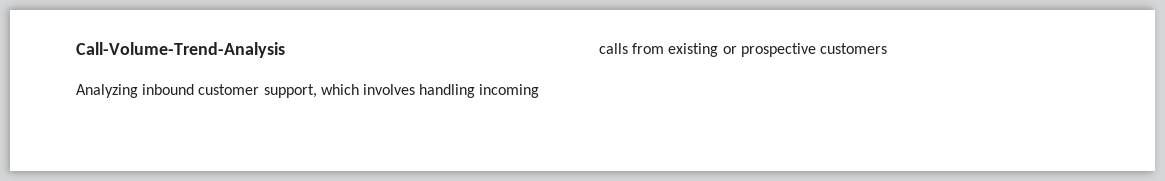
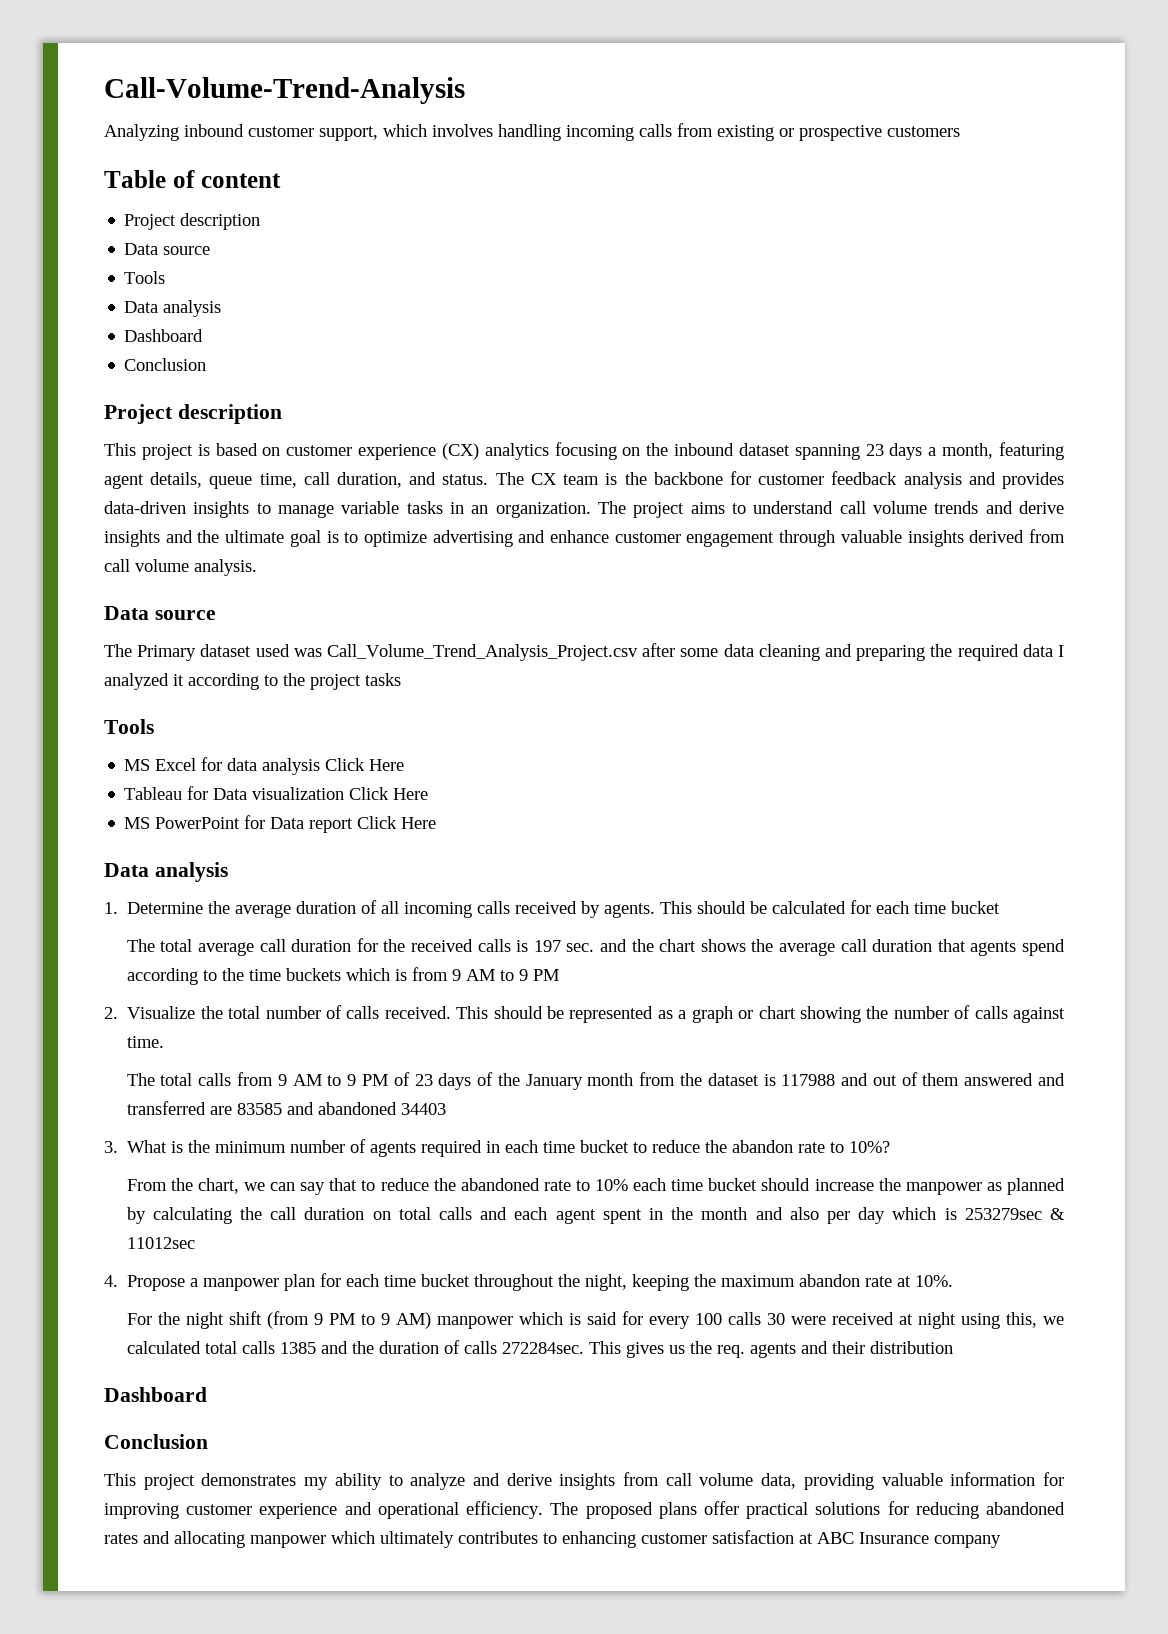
+ Table of content
+ Project description
+ Data source
+ Tools
+ Data analysis
+ Dashboard
+ Conclusion
+ Project description
+ This project is based on customer experience (CX) analytics focusing on the inbound dataset spanning 23 days a month, featuring agent details, queue time, call duration, and status. The CX team is the backbone for customer feedback analysis and provides data-driven insights to manage variable tasks in an organization. The project aims to understand call volume trends and derive insights and the ultimate goal is to optimize advertising and enhance customer engagement through valuable insights derived from call volume analysis.
+ Data source
+ The Primary dataset used was Call_Volume_Trend_Analysis_Project.csv after some data cleaning and preparing the required data I analyzed it according to the project tasks
+ Tools
+ MS Excel for data analysis Click Here
+ Tableau for Data visualization Click Here
+ MS PowerPoint for Data report Click Here
+ Data analysis
+ 1. Determine the average duration of all incoming calls received by agents. This should be calculated for each time bucket
+ The total average call duration for the received calls is 197 sec. and the chart shows the average call duration that agents spend according to the time buckets which is from 9 AM to 9 PM
+ 2. Visualize the total number of calls received. This should be represented as a graph or chart showing the number of calls against time.
+ The total calls from 9 AM to 9 PM of 23 days of the January month from the dataset is 117988 and out of them answered and transferred are 83585 and abandoned 34403
+ 3. What is the minimum number of agents required in each time bucket to reduce the abandon rate to 10%?
+ From the chart, we can say that to reduce the abandoned rate to 10% each time bucket should increase the manpower as planned by calculating the call duration on total calls and each agent spent in the month and also per day which is 253279sec & 11012sec
+ 4. Propose a manpower plan for each time bucket throughout the night, keeping the maximum abandon rate at 10%.
+ For the night shift (from 9 PM to 9 AM) manpower which is said for every 100 calls 30 were received at night using this, we calculated total calls 1385 and the duration of calls 272284sec. This gives us the req. agents and their distribution
+ Dashboard
+ Conclusion
+ This project demonstrates my ability to analyze and derive insights from call volume data, providing valuable information for improving customer experience and operational efficiency. The proposed plans offer practical solutions for reducing abandoned rates and allocating manpower which ultimately contributes to enhancing customer satisfaction at ABC Insurance company

